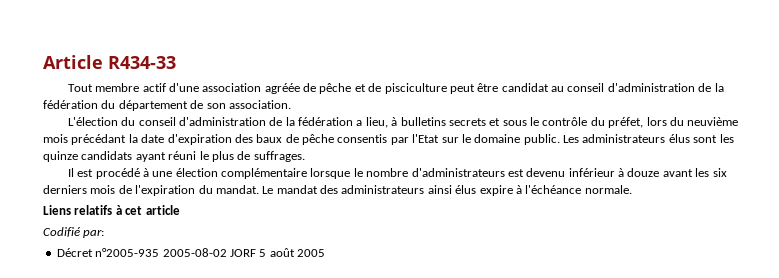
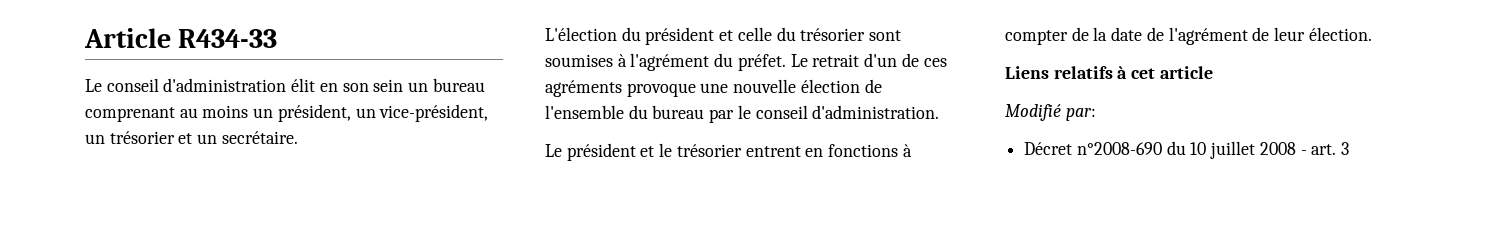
- Tout membre actif d'une association agréée de pêche et de pisciculture peut être candidat au conseil d'administration de la fédération du département de son association.
- L'élection du conseil d'administration de la fédération a lieu, à bulletins secrets et sous le contrôle du préfet, lors du neuvième mois précédant la date d'expiration des baux de pêche consentis par l'Etat sur le domaine public. Les administrateurs élus sont les quinze candidats ayant réuni le plus de suffrages.
- Il est procédé à une élection complémentaire lorsque le nombre d'administrateurs est devenu inférieur à douze avant les six derniers mois de l'expiration du mandat. Le mandat des administrateurs ainsi élus expire à l'échéance normale.
+ Le conseil d'administration élit en son sein un bureau comprenant au moins un président, un vice-président, un trésorier et un secrétaire.
+ L'élection du président et celle du trésorier sont soumises à l'agrément du préfet. Le retrait d'un de ces agréments provoque une nouvelle élection de l'ensemble du bureau par le conseil d'administration.
+ Le président et le trésorier entrent en fonctions à compter de la date de l'agrément de leur élection.
- Codifié par:
+ Modifié par:
- Décret n°2005-935 2005-08-02 JORF 5 août 2005
+ Décret n°2008-690 du 10 juillet 2008 - art. 3

